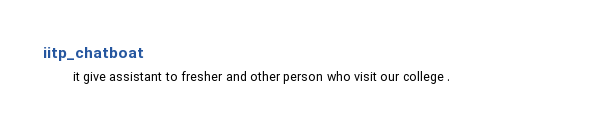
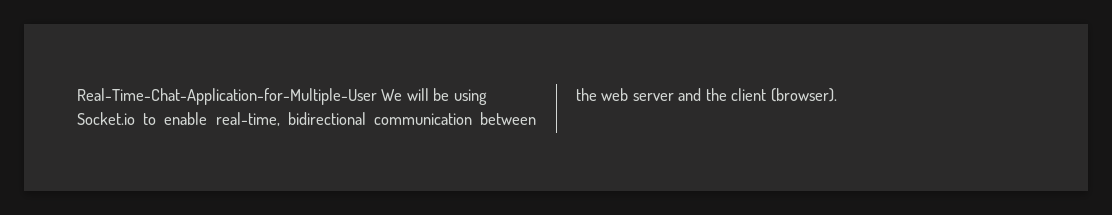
- iitp_chatboat
- it give assistant to fresher and other person who visit our college .
+ Real-Time-Chat-Application-for-Multiple-User We will be using Socket.io to enable real-time, bidirectional communication between the web server and the client (browser).

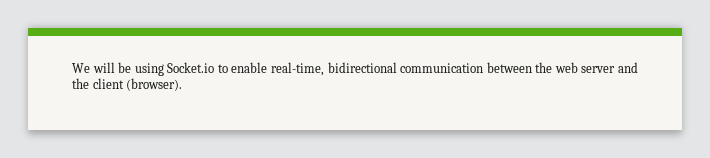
- Real-Time-Chat-Application-for-Multiple-User We will be using Socket.io to enable real-time, bidirectional communication between the web server and the client (browser).
+ We will be using Socket.io to enable real-time, bidirectional communication between the web server and the client (browser).

